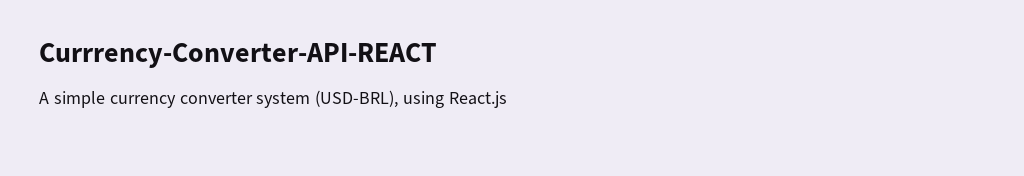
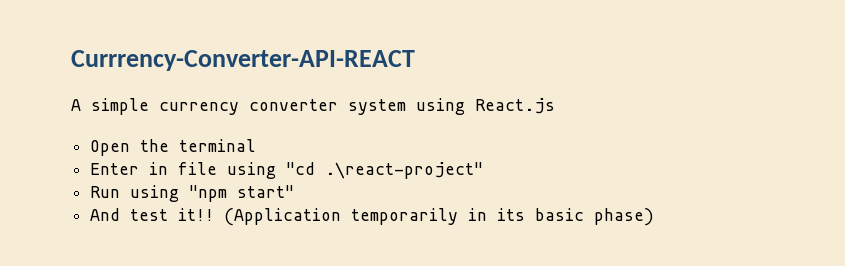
- A simple currency converter system (USD-BRL), using React.js
+ A simple currency converter system using React.js
+ Open the terminal
+ Enter in file using "cd .\react-project"
+ Run using "npm start"
+ And test it!! (Application temporarily in its basic phase)

